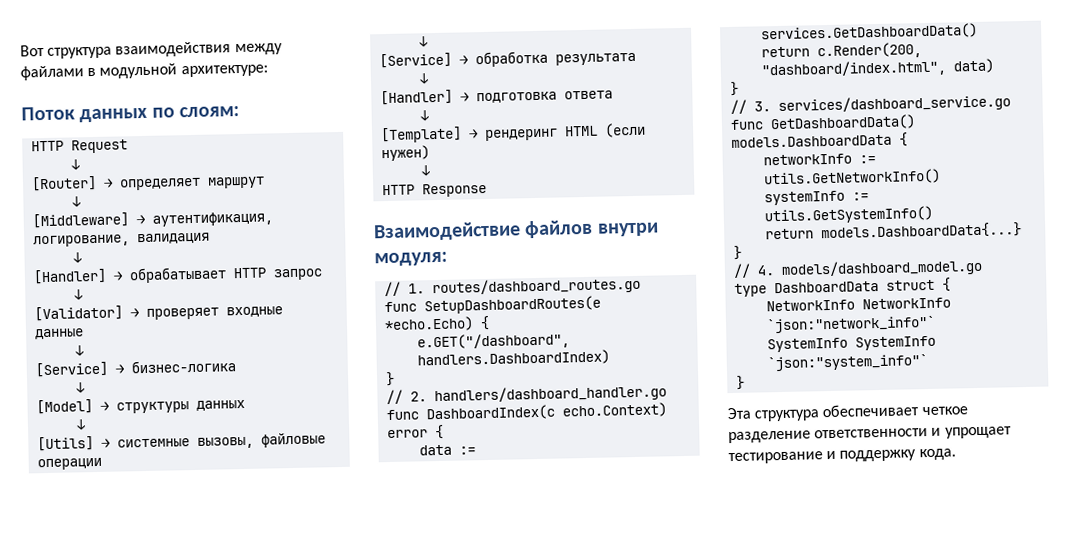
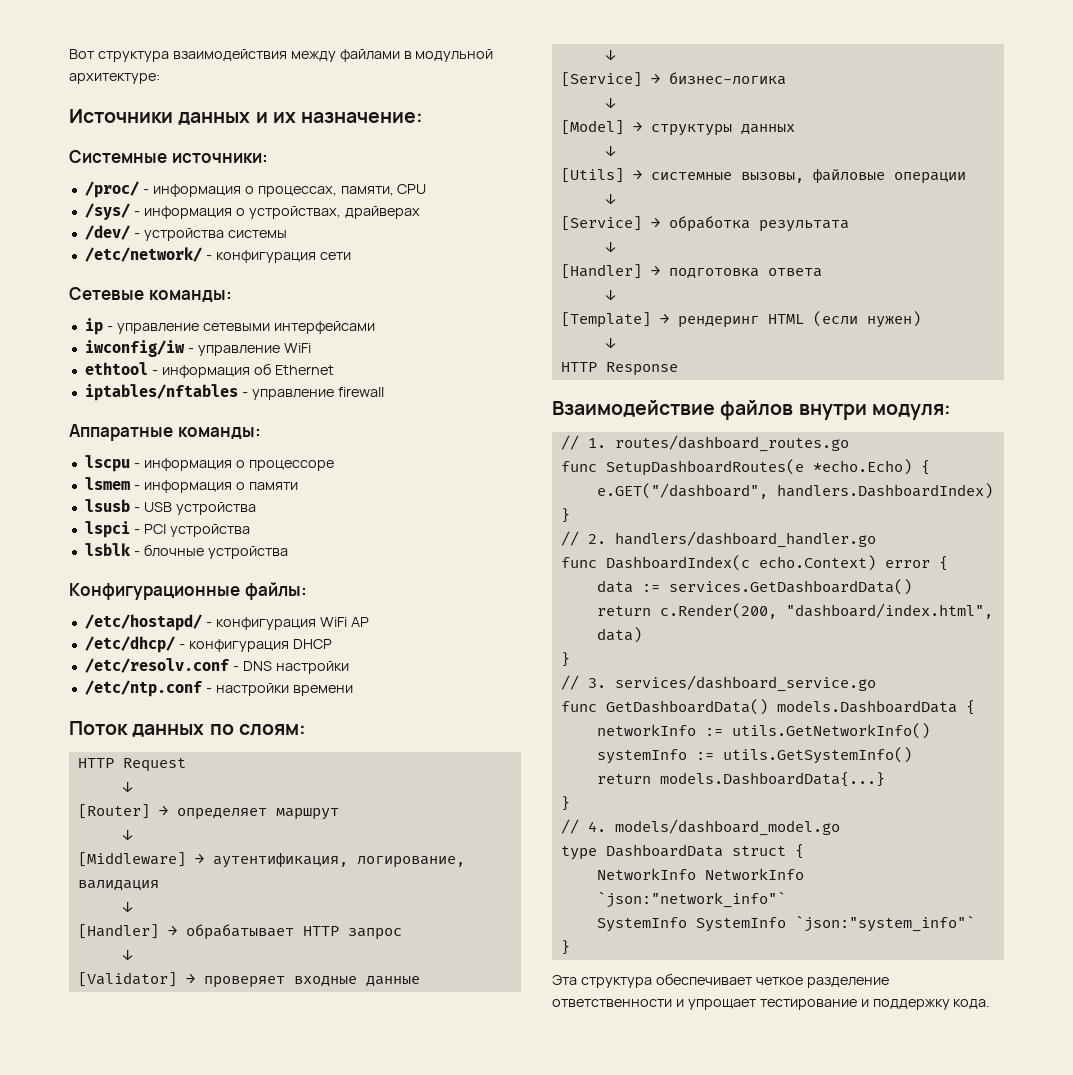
+ Источники данных и их назначение:
+ Системные источники:
+ /proc/ - информация о процессах, памяти, CPU
+ /sys/ - информация о устройствах, драйверах
+ /dev/ - устройства системы
+ /etc/network/ - конфигурация сети
+ Сетевые команды:
+ ip - управление сетевыми интерфейсами
+ iwconfig/iw - управление WiFi
+ ethtool - информация об Ethernet
+ iptables/nftables - управление firewall
+ Аппаратные команды:
+ lscpu - информация о процессоре
+ lsmem - информация о памяти
+ lsusb - USB устройства
+ lspci - PCI устройства
+ lsblk - блочные устройства
+ Конфигурационные файлы:
+ /etc/hostapd/ - конфигурация WiFi AP
+ /etc/dhcp/ - конфигурация DHCP
+ /etc/resolv.conf - DNS настройки
+ /etc/ntp.conf - настройки времени

